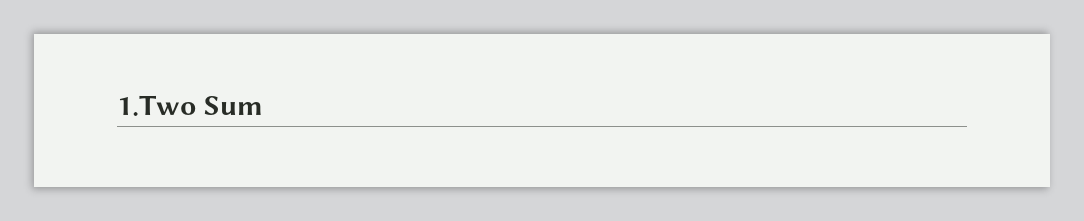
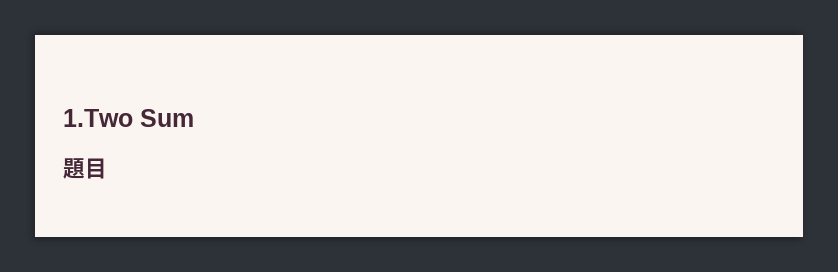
+ 題目

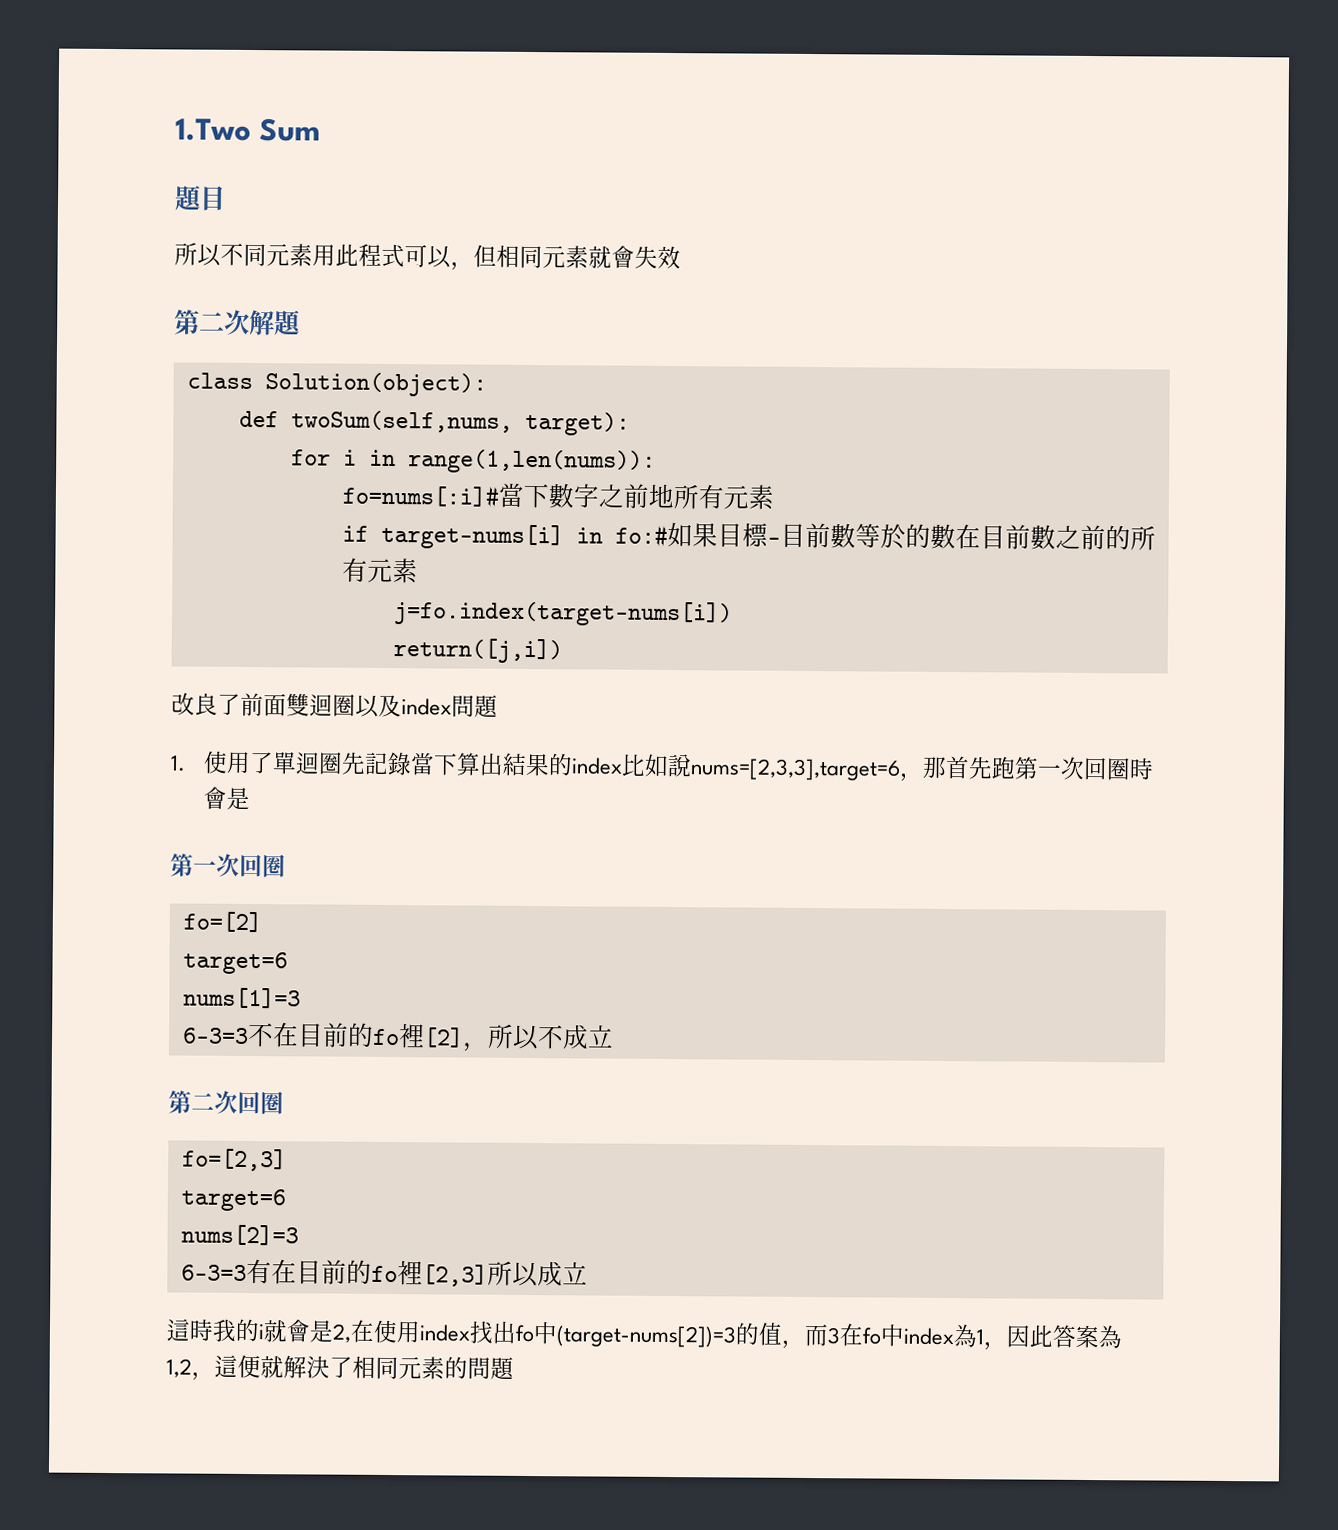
+ 所以不同元素用此程式可以，但相同元素就會失效
+ 第二次解題
+ class Solution(object):
+ def twoSum(self,nums, target):
+ for i in range(1,len(nums)):
+ fo=nums[:i]#當下數字之前地所有元素
+ if target-nums[i] in fo:#如果目標-目前數等於的數在目前數之前的所有元素
+ j=fo.index(target-nums[i])
+ return([j,i])
+ 改良了前面雙迴圈以及index問題
+ 1.使用了單迴圈先記錄當下算出結果的index比如說nums=[2,3,3],target=6，那首先跑第一次回圈時會是
+ 第一次回圈
+ fo=[2]
+ target=6
+ nums[1]=3
+ 6-3=3不在目前的fo裡[2]，所以不成立
+ 第二次回圈
+ fo=[2,3]
+ target=6
+ nums[2]=3
+ 6-3=3有在目前的fo裡[2,3]所以成立
+ 這時我的i就會是2,在使用index找出fo中(target-nums[2])=3的值，而3在fo中index為1，因此答案為1,2，這便就解決了相同元素的問題

